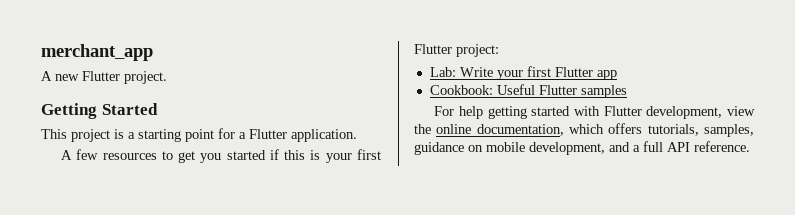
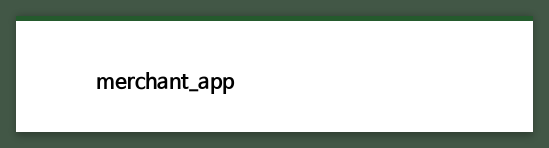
- A new Flutter project.
- Getting Started
- This project is a starting point for a Flutter application.
- A few resources to get you started if this is your first Flutter project:
- Lab: Write your first Flutter app
- Cookbook: Useful Flutter samples
- For help getting started with Flutter development, view the online documentation, which offers tutorials, samples, guidance on mobile development, and a full API reference.

